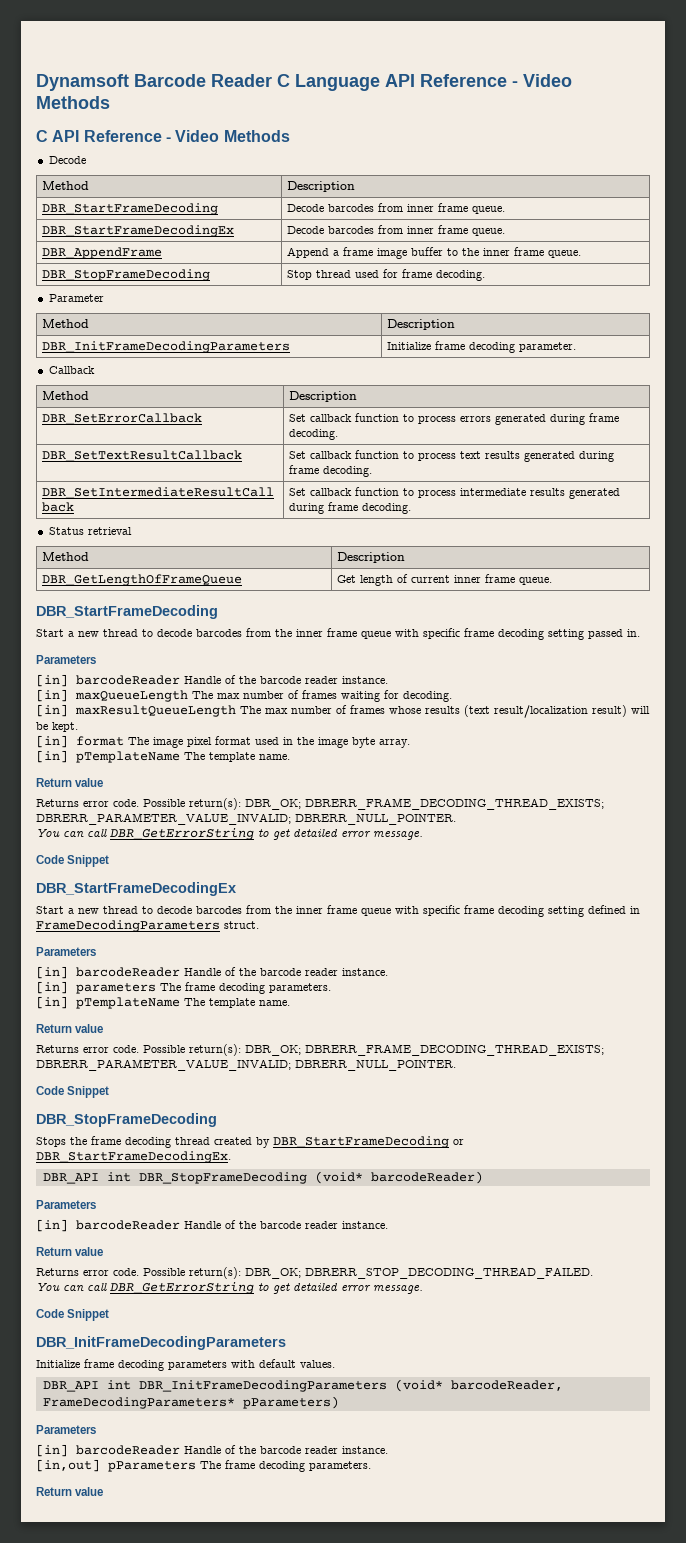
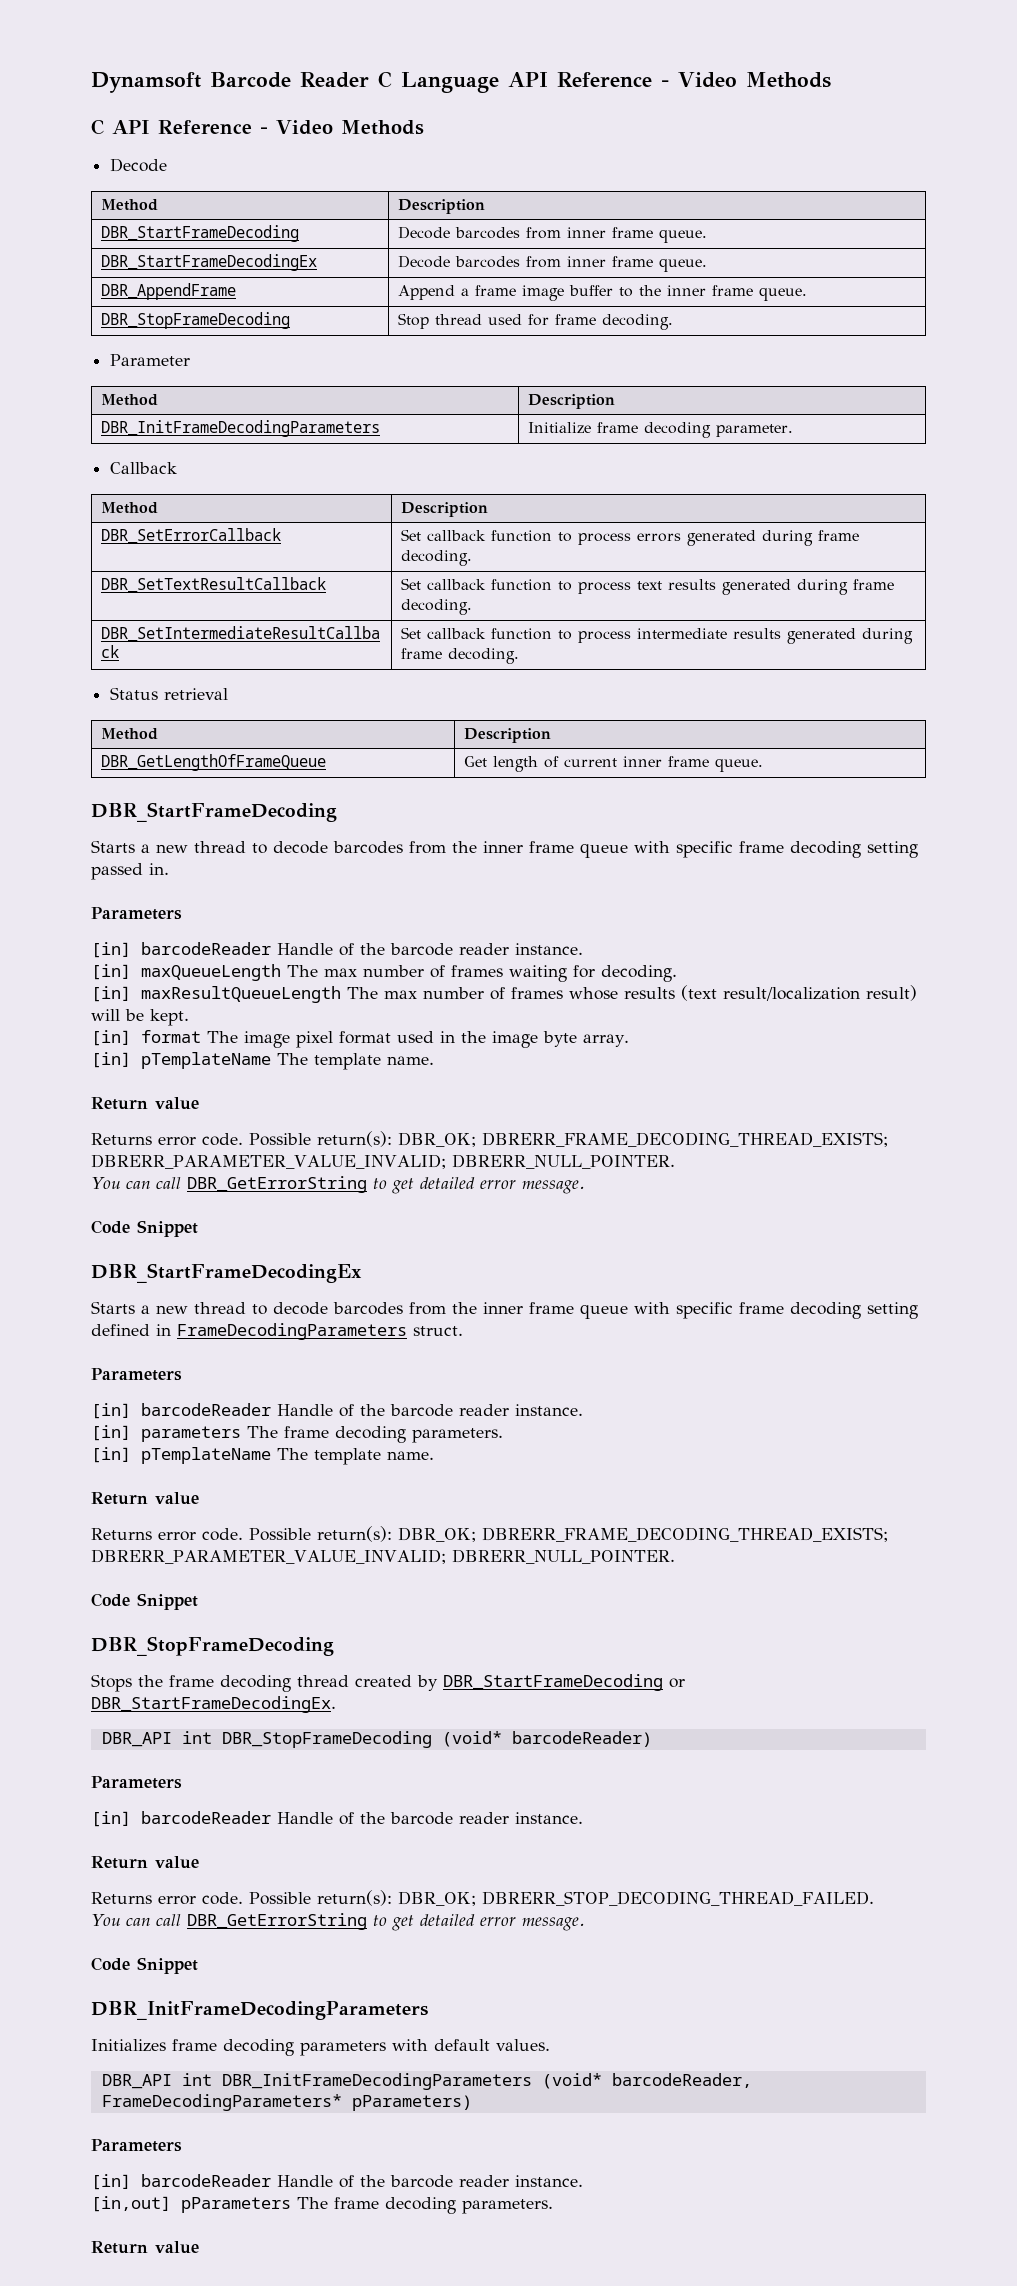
- Start a new thread to decode barcodes from the inner frame queue with specific frame decoding setting passed in.
+ Starts a new thread to decode barcodes from the inner frame queue with specific frame decoding setting passed in.
- Start a new thread to decode barcodes from the inner frame queue with specific frame decoding setting defined in FrameDecodingParameters struct.
+ Starts a new thread to decode barcodes from the inner frame queue with specific frame decoding setting defined in FrameDecodingParameters struct.
- Initialize frame decoding parameters with default values.
+ Initializes frame decoding parameters with default values.

